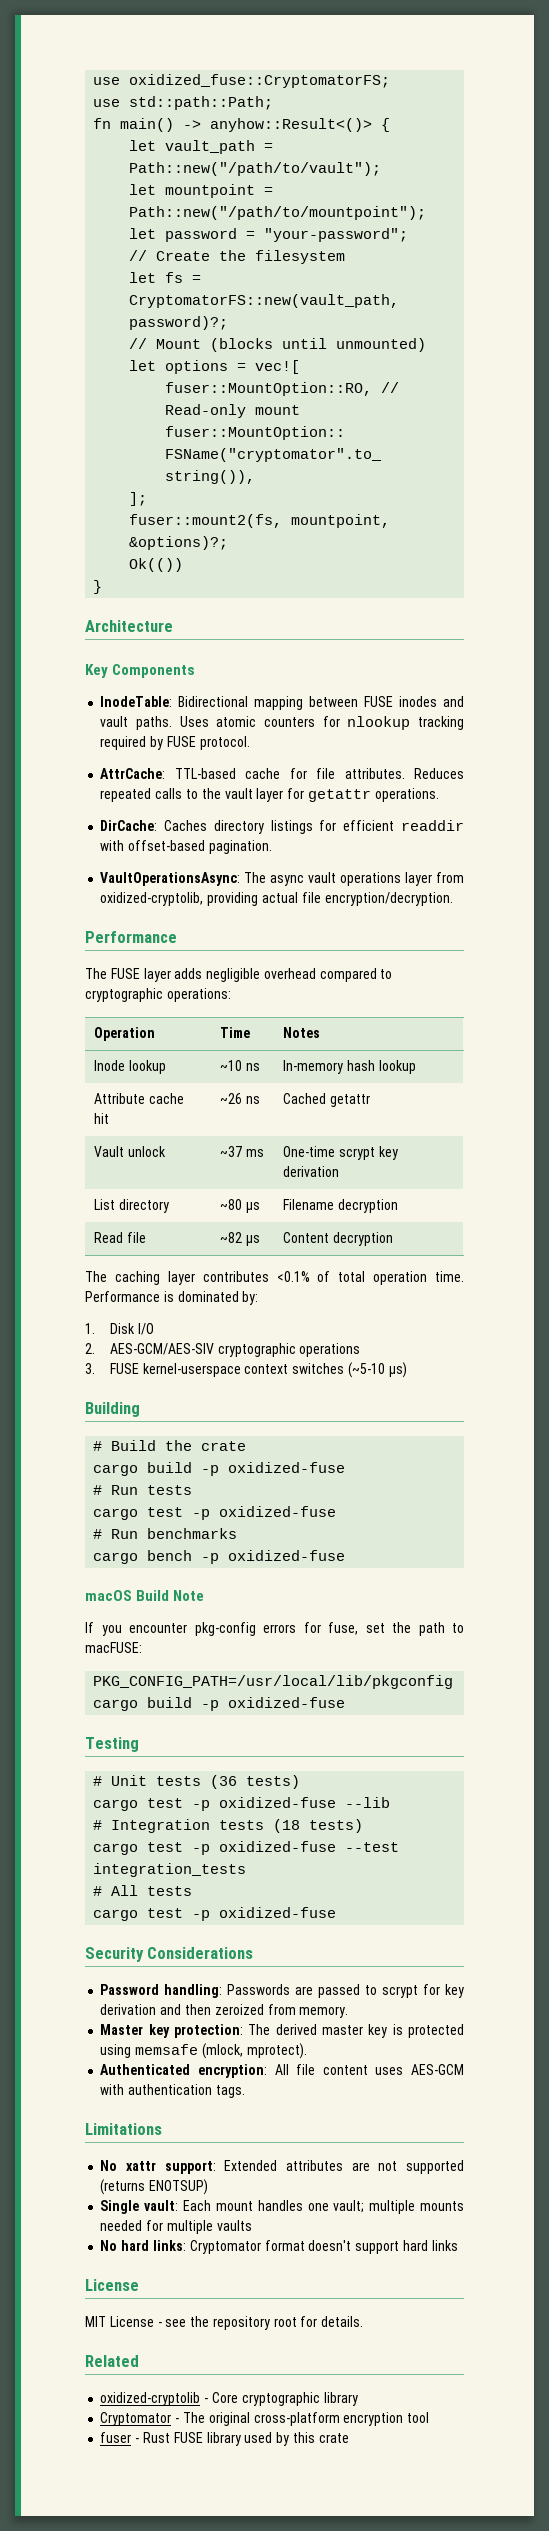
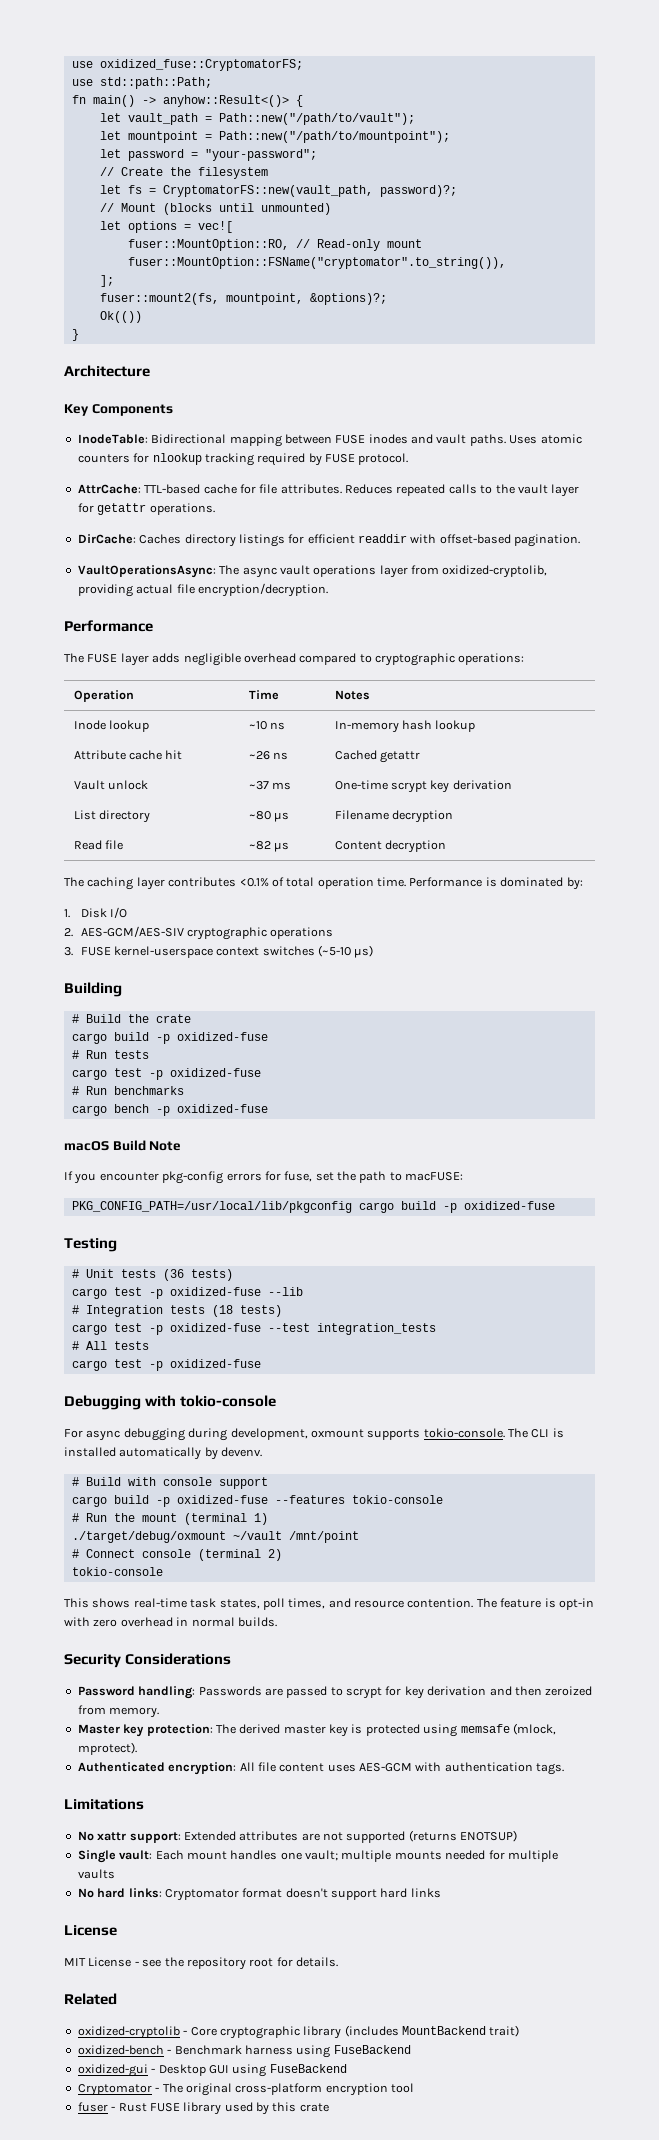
+ Debugging with tokio-console
+ For async debugging during development, oxmount supports tokio-console. The CLI is installed automatically by devenv.
+ # Build with console support
+ cargo build -p oxidized-fuse --features tokio-console
+ # Run the mount (terminal 1)
+ ./target/debug/oxmount ~/vault /mnt/point
+ # Connect console (terminal 2)
+ tokio-console
+ This shows real-time task states, poll times, and resource contention. The feature is opt-in with zero overhead in normal builds.
- oxidized-cryptolib - Core cryptographic library
+ oxidized-cryptolib - Core cryptographic library (includes MountBackend trait)
+ oxidized-bench - Benchmark harness using FuseBackend
+ oxidized-gui - Desktop GUI using FuseBackend

